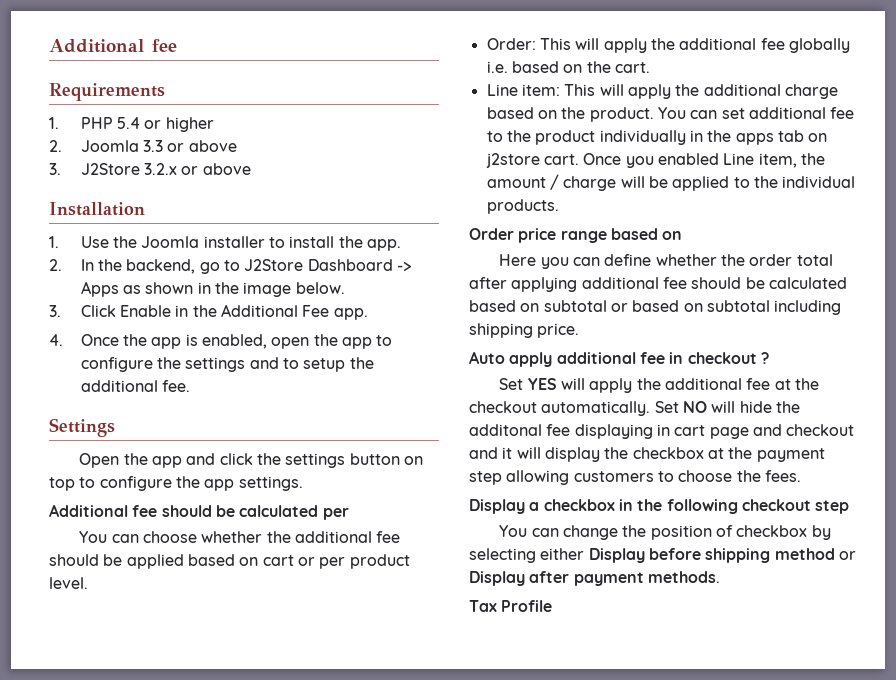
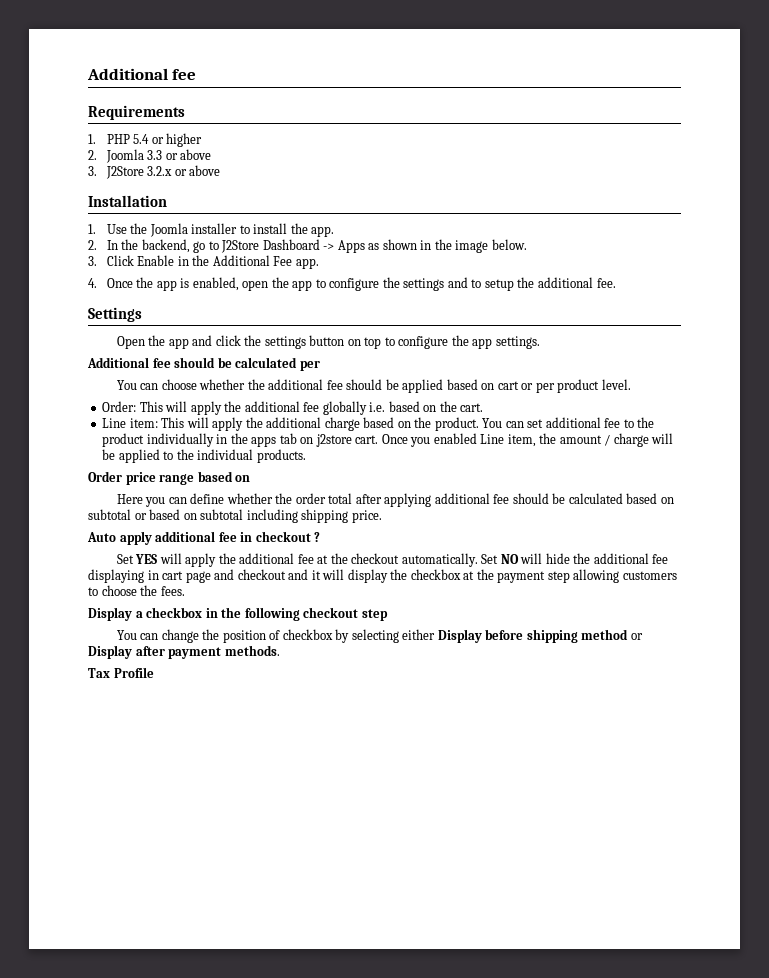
- Set NO will hide the additonal fee displaying in cart page and checkout and it will display the checkbox at the payment step allowing customers to choose the fees.
+ Set NO will hide the additional fee displaying in cart page and checkout and it will display the checkbox at the payment step allowing customers to choose the fees.

